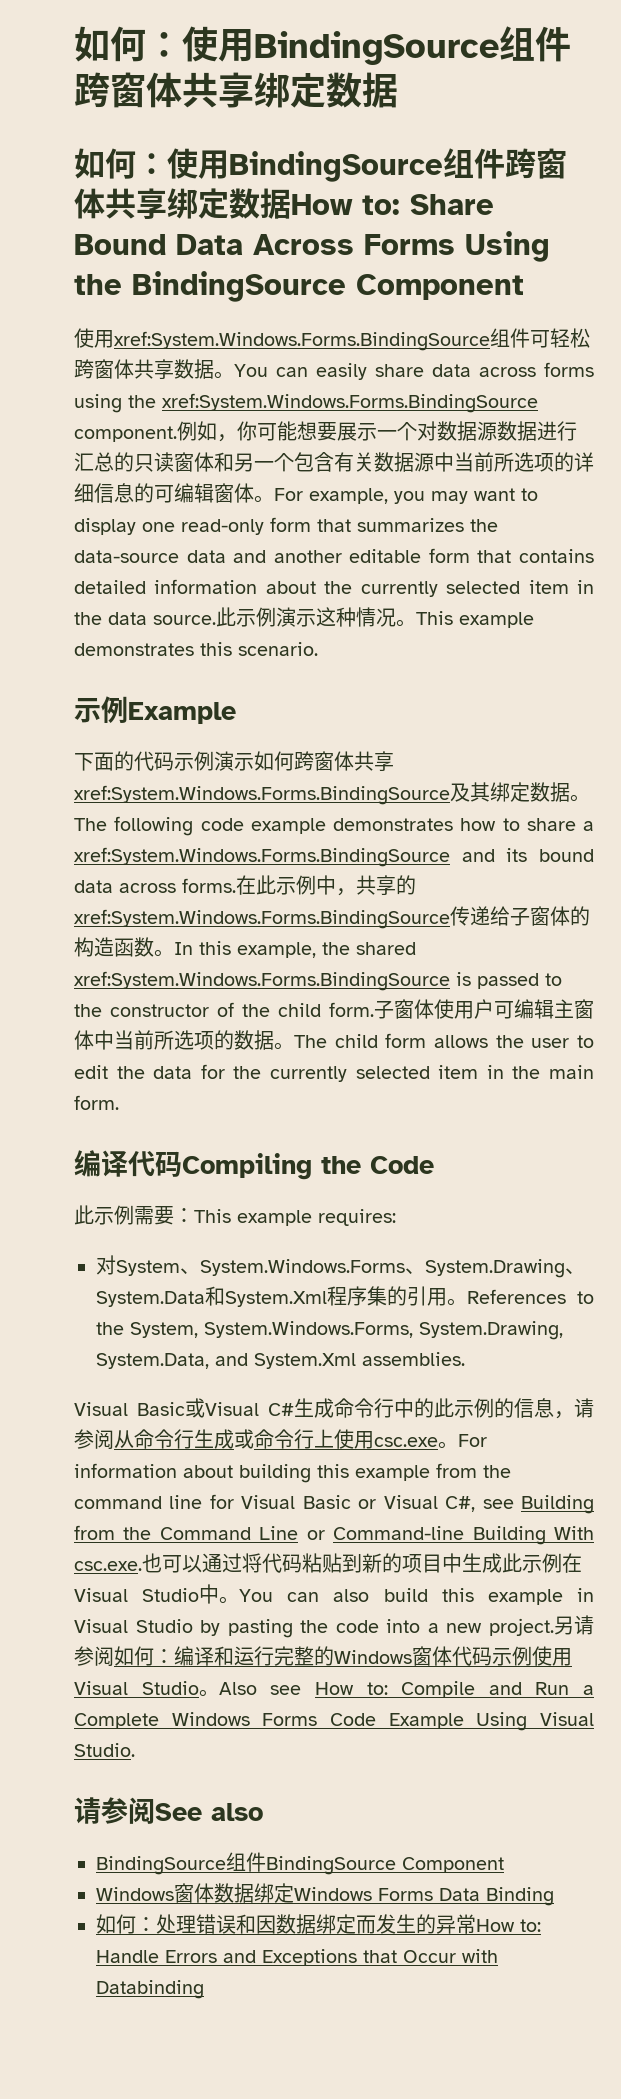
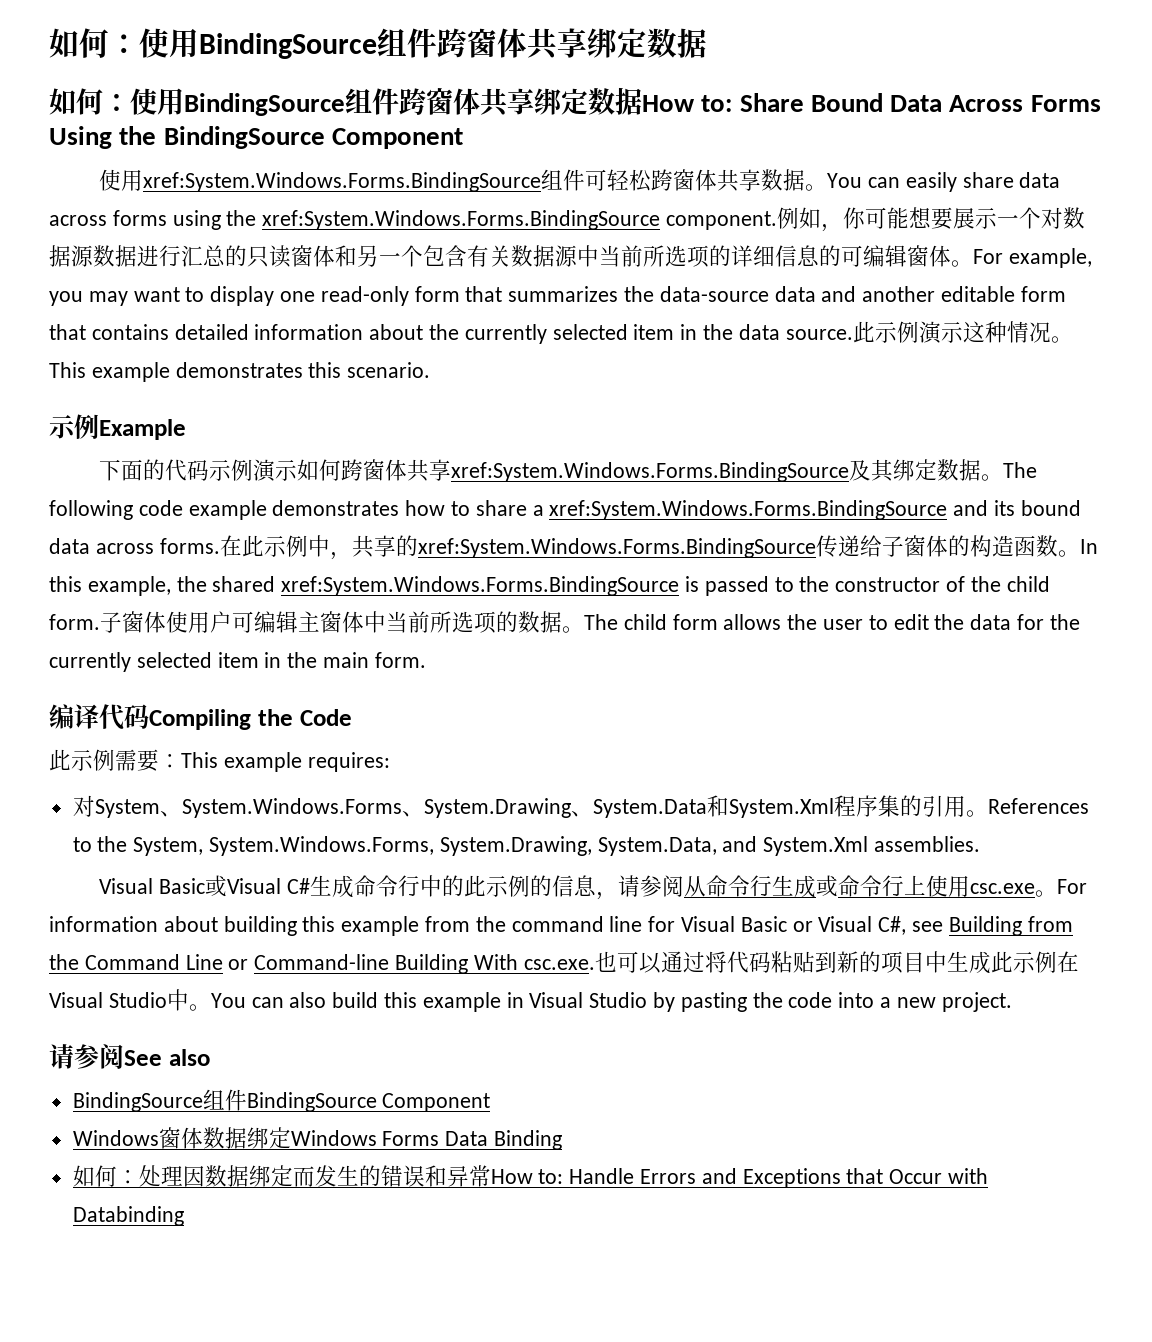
- 另请参阅如何：编译和运行完整的Windows窗体代码示例使用Visual Studio。Also see How to: Compile and Run a Complete Windows Forms Code Example Using Visual Studio.
- 如何：处理错误和因数据绑定而发生的异常How to: Handle Errors and Exceptions that Occur with Databinding
+ 如何：处理因数据绑定而发生的错误和异常How to: Handle Errors and Exceptions that Occur with Databinding

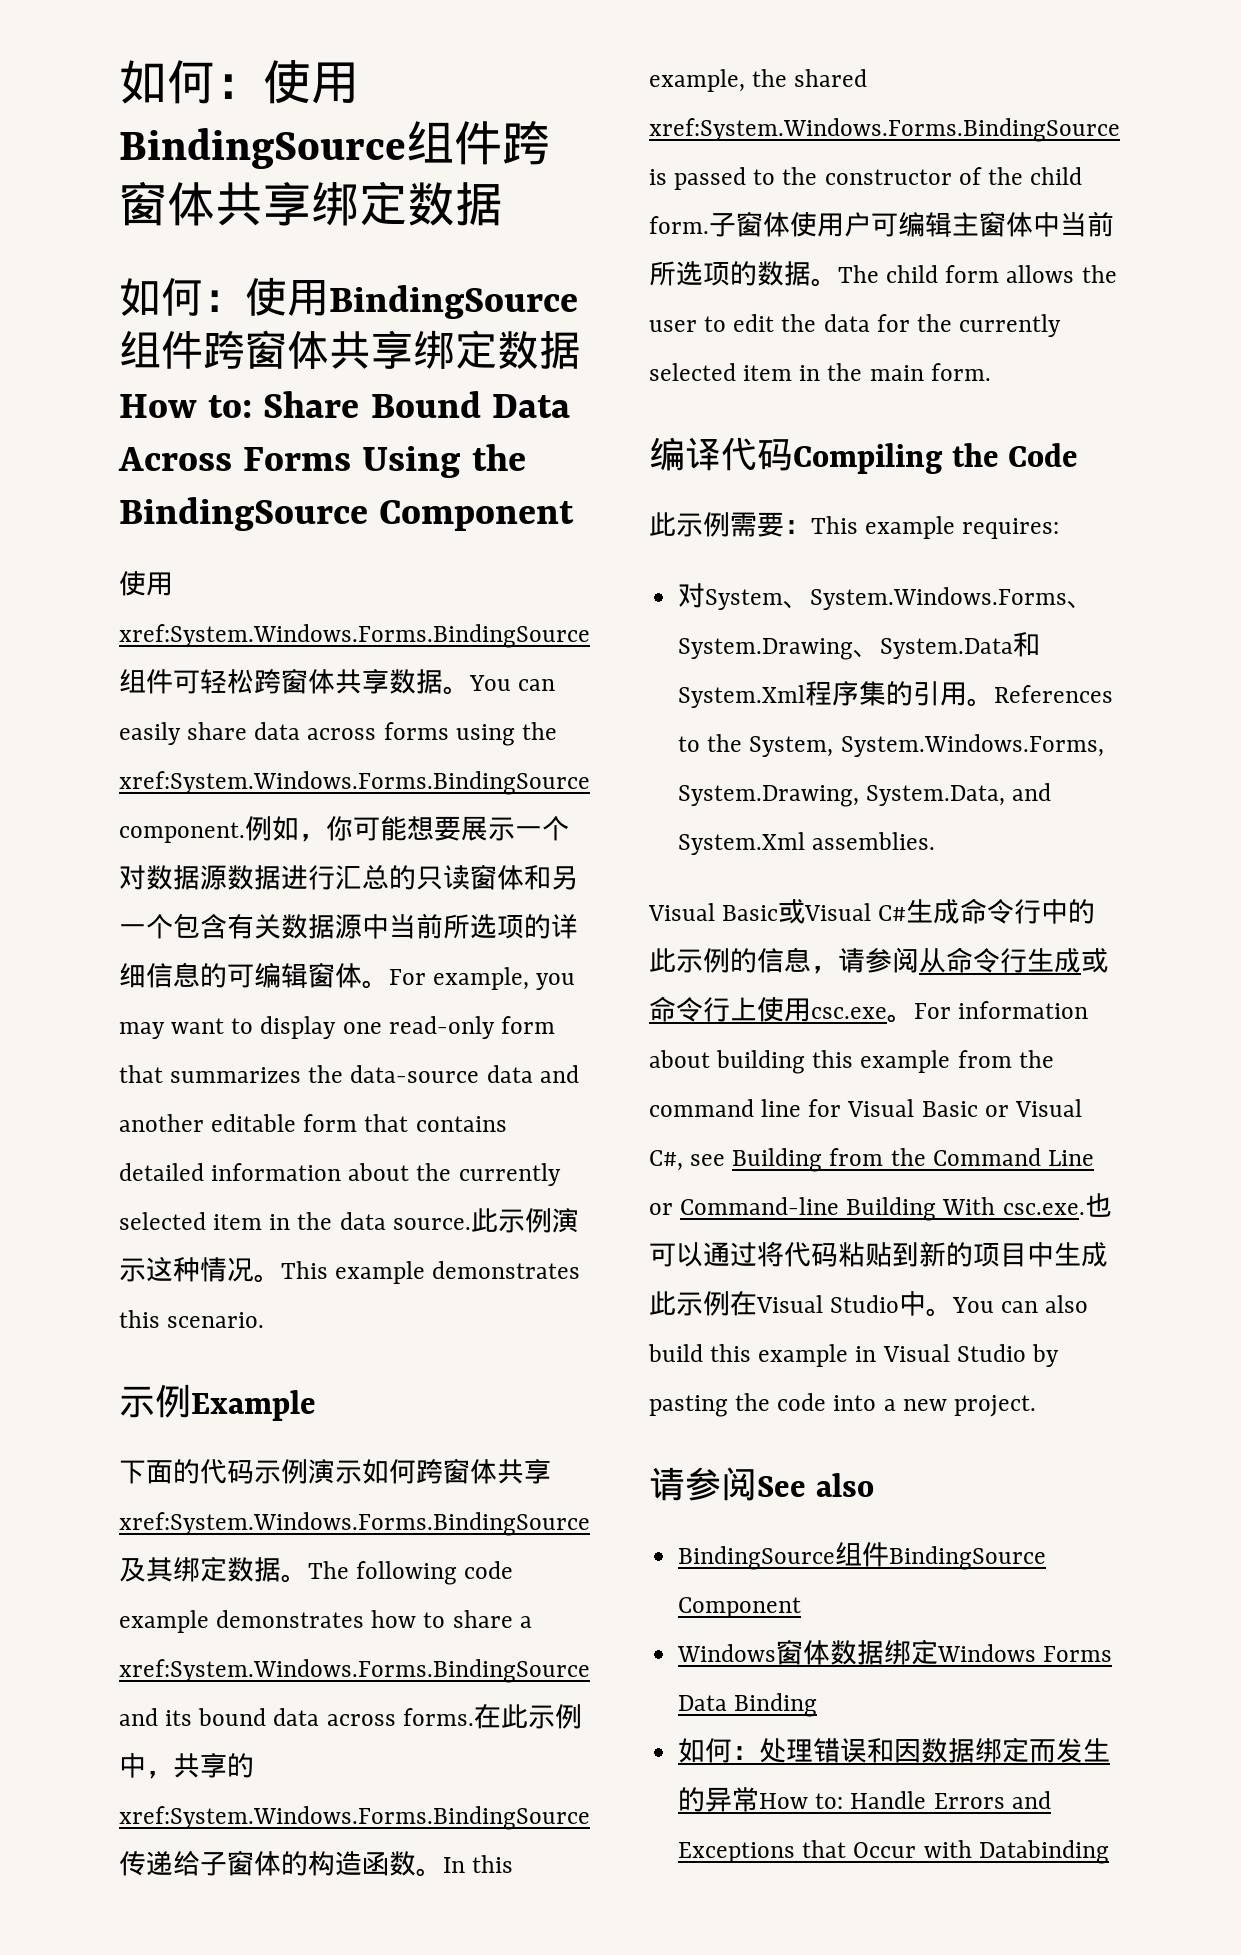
- 如何：处理因数据绑定而发生的错误和异常How to: Handle Errors and Exceptions that Occur with Databinding
+ 如何：处理错误和因数据绑定而发生的异常How to: Handle Errors and Exceptions that Occur with Databinding

